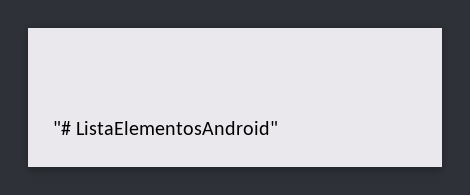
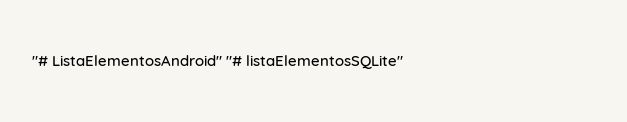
- "# ListaElementosAndroid"
+ "# ListaElementosAndroid" "# listaElementosSQLite"

